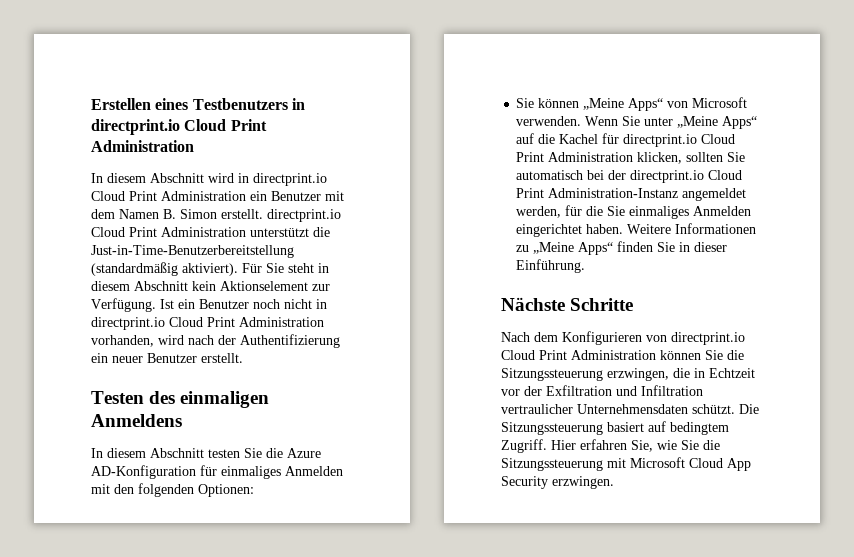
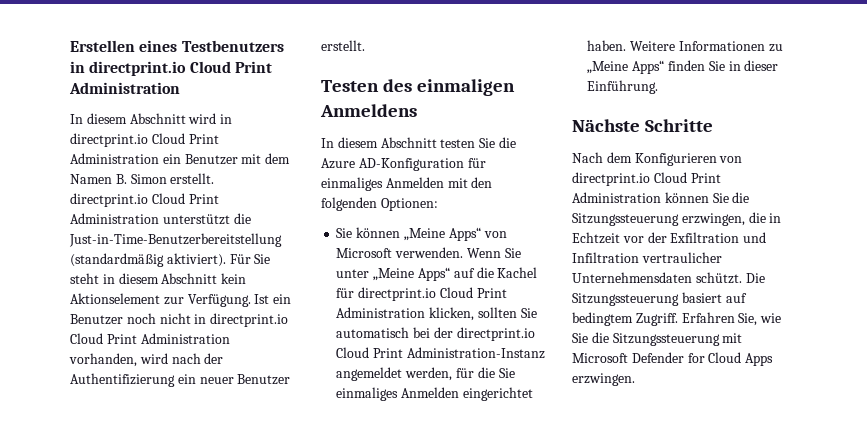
- Hier erfahren Sie, wie Sie die Sitzungssteuerung mit Microsoft Cloud App Security erzwingen.
+ Erfahren Sie, wie Sie die Sitzungssteuerung mit Microsoft Defender for Cloud Apps erzwingen.

